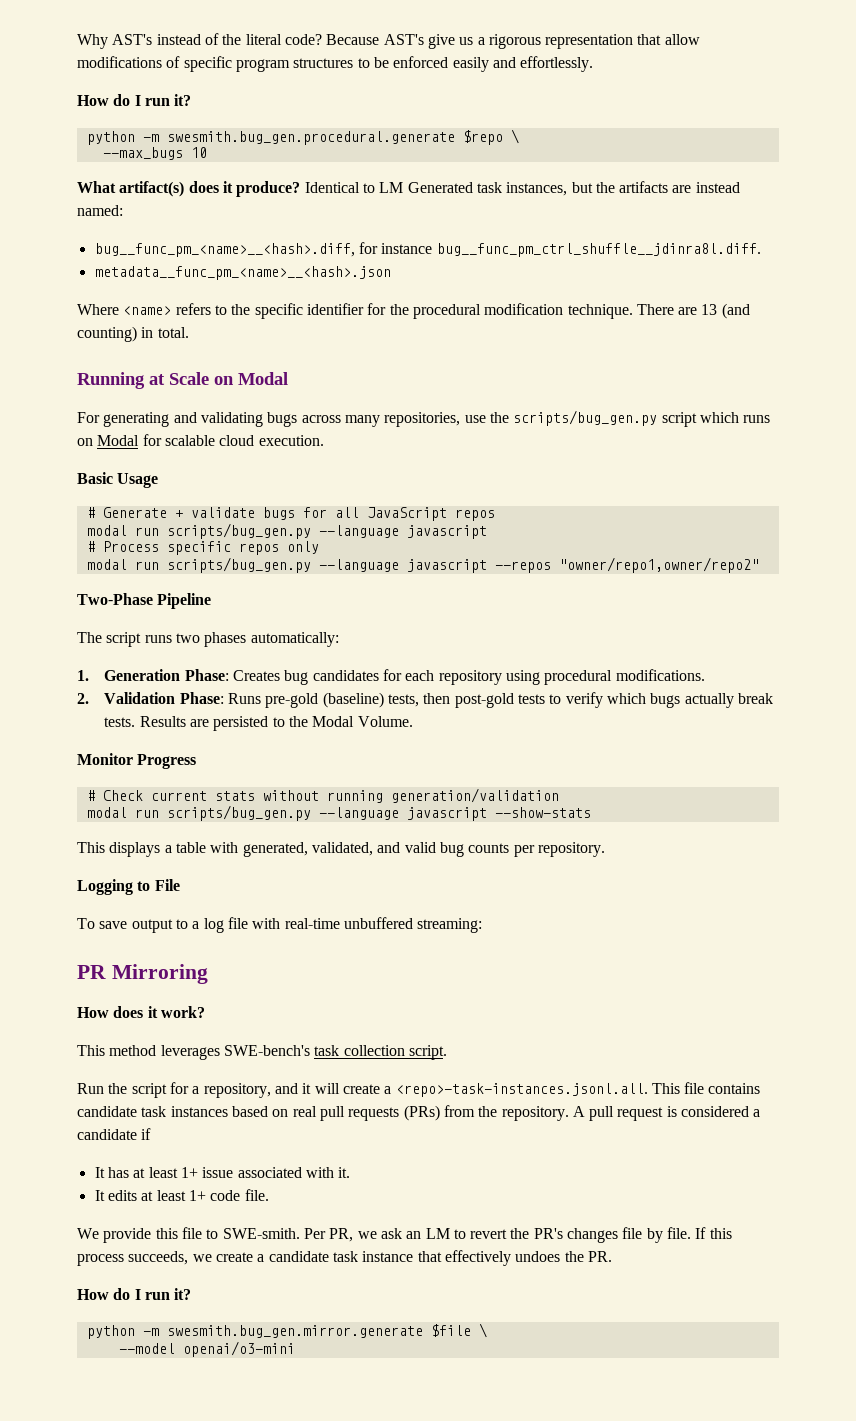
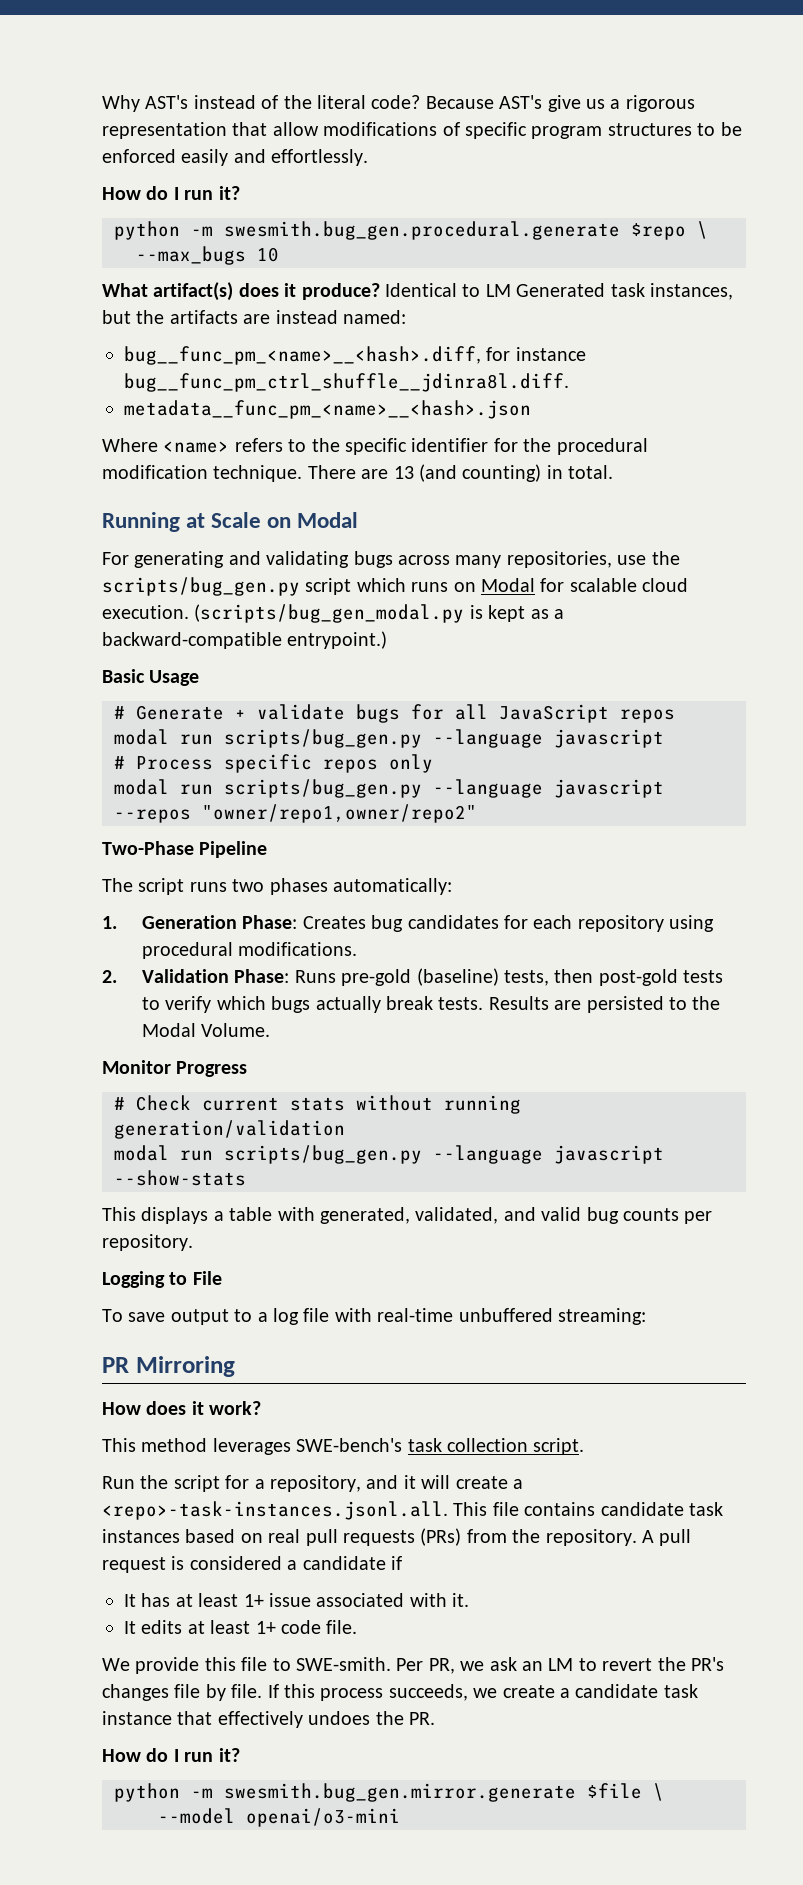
+ (scripts/bug_gen_modal.py is kept as a backward-compatible entrypoint.)

